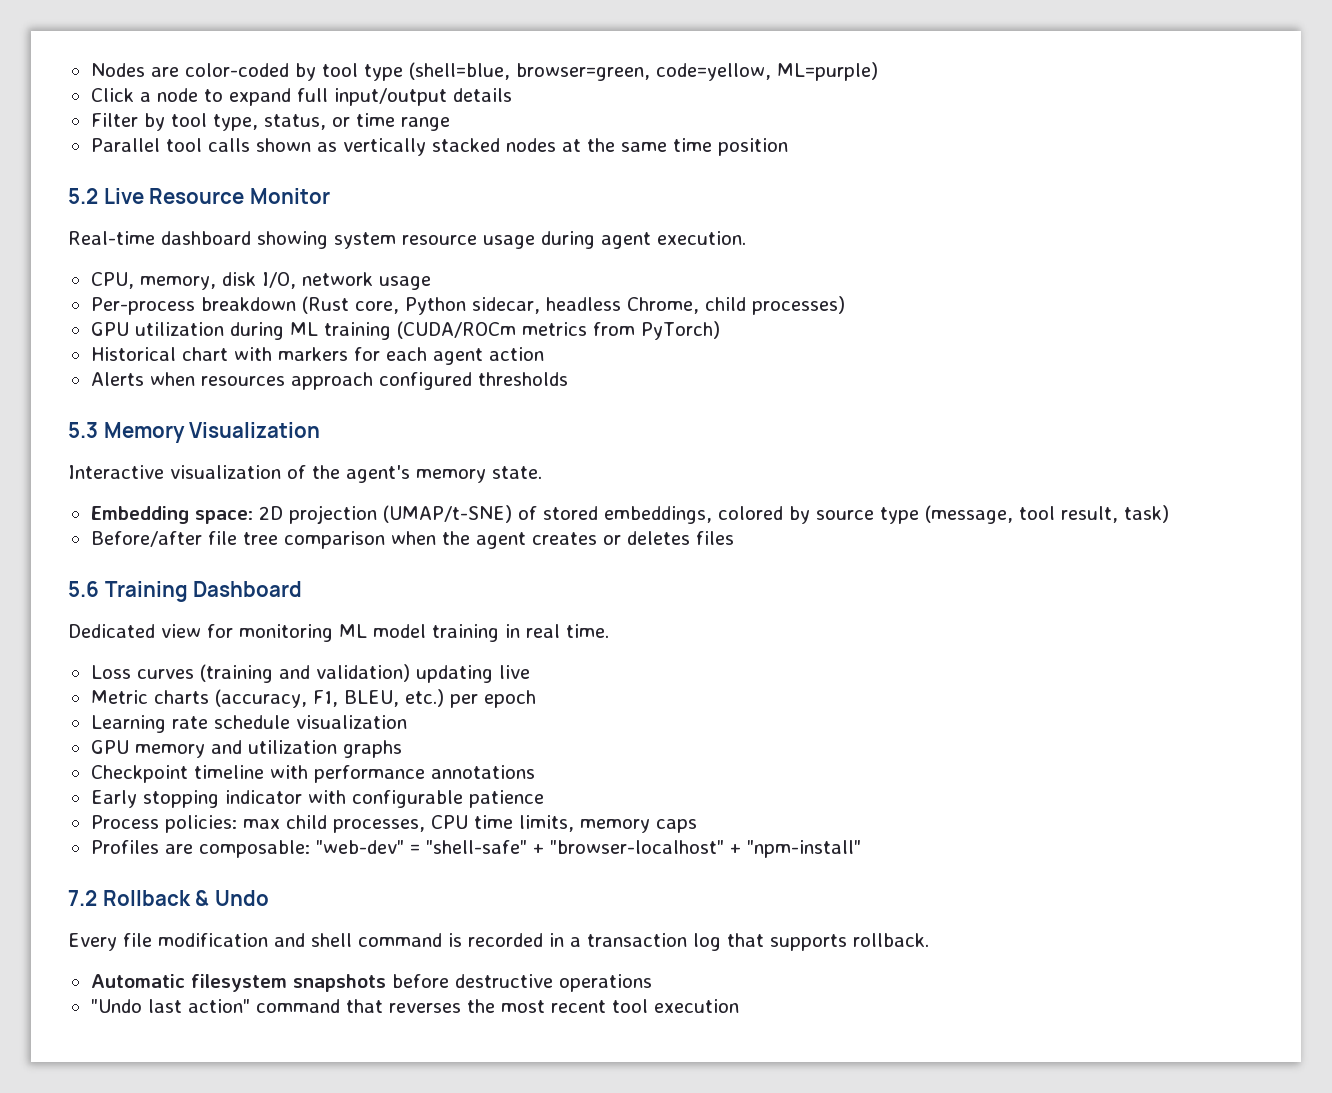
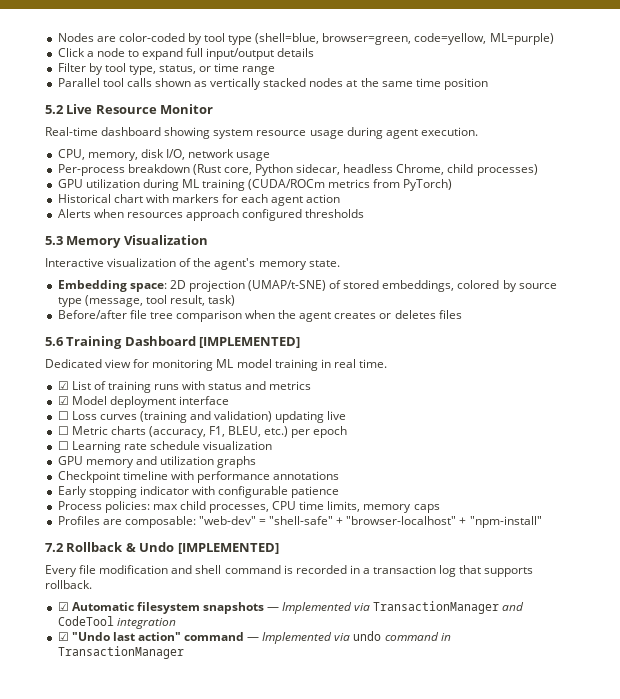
- 5.6 Training Dashboard
+ 5.6 Training Dashboard [IMPLEMENTED]
- Loss curves (training and validation) updating live
+ ☑ List of training runs with status and metrics
+ ☑ Model deployment interface
+ ☐ Loss curves (training and validation) updating live
- Metric charts (accuracy, F1, BLEU, etc.) per epoch
+ ☐ Metric charts (accuracy, F1, BLEU, etc.) per epoch
- Learning rate schedule visualization
+ ☐ Learning rate schedule visualization
- 7.2 Rollback & Undo
+ 7.2 Rollback & Undo [IMPLEMENTED]
- Automatic filesystem snapshots before destructive operations
- "Undo last action" command that reverses the most recent tool execution
+ ☑ Automatic filesystem snapshots — Implemented via TransactionManager and CodeTool integration
+ ☑ "Undo last action" command — Implemented via undo command in TransactionManager

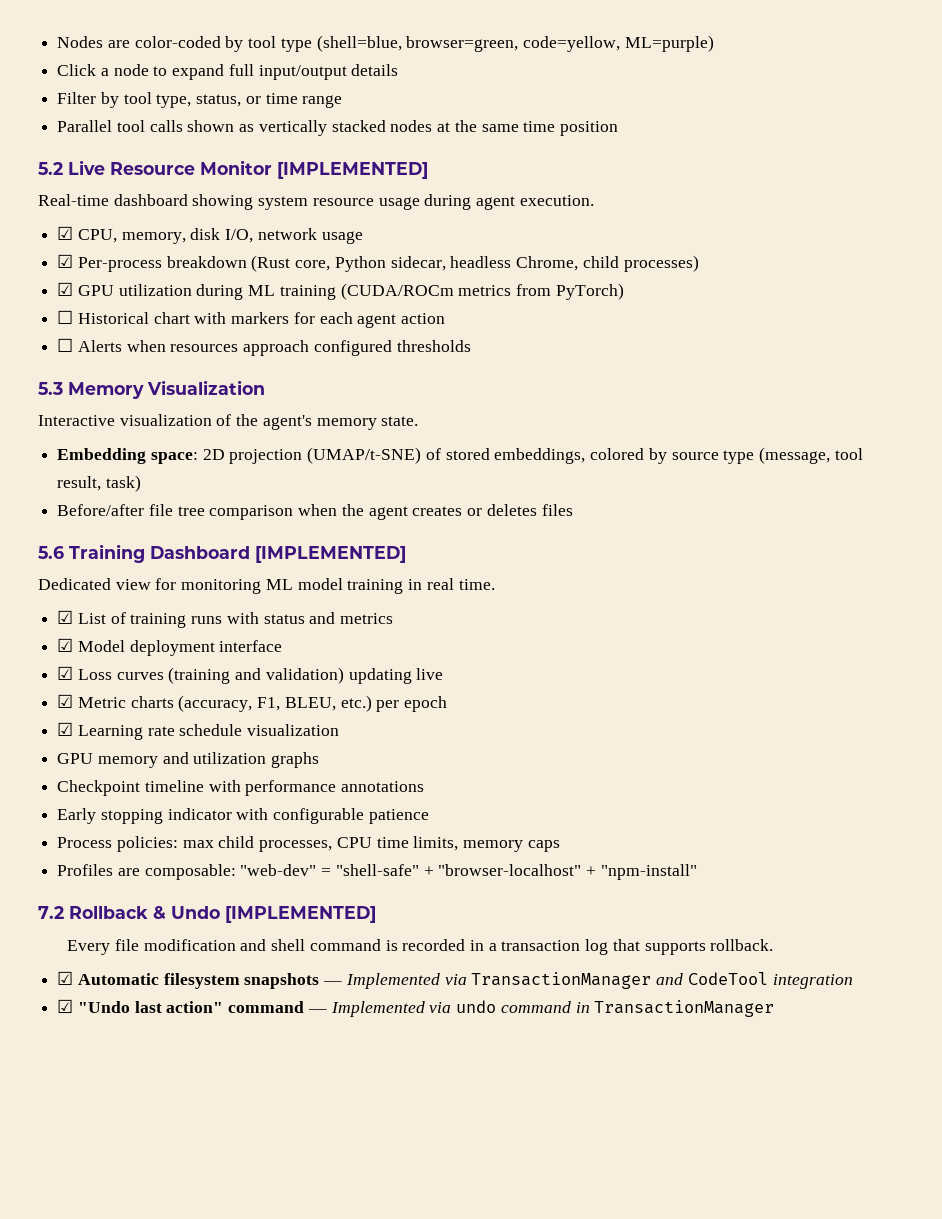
- 5.2 Live Resource Monitor
+ 5.2 Live Resource Monitor [IMPLEMENTED]
- CPU, memory, disk I/O, network usage
+ ☑ CPU, memory, disk I/O, network usage
- Per-process breakdown (Rust core, Python sidecar, headless Chrome, child processes)
+ ☑ Per-process breakdown (Rust core, Python sidecar, headless Chrome, child processes)
- GPU utilization during ML training (CUDA/ROCm metrics from PyTorch)
+ ☑ GPU utilization during ML training (CUDA/ROCm metrics from PyTorch)
- Historical chart with markers for each agent action
+ ☐ Historical chart with markers for each agent action
- Alerts when resources approach configured thresholds
+ ☐ Alerts when resources approach configured thresholds
- ☐ Loss curves (training and validation) updating live
+ ☑ Loss curves (training and validation) updating live
- ☐ Metric charts (accuracy, F1, BLEU, etc.) per epoch
+ ☑ Metric charts (accuracy, F1, BLEU, etc.) per epoch
- ☐ Learning rate schedule visualization
+ ☑ Learning rate schedule visualization

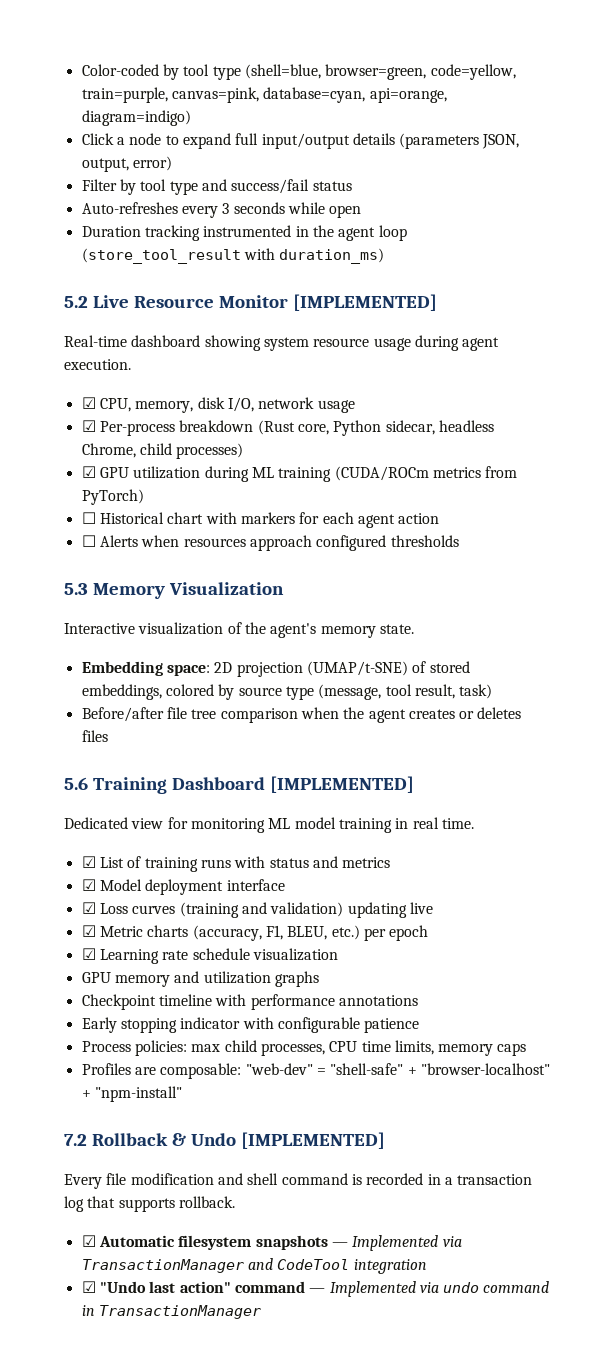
- Nodes are color-coded by tool type (shell=blue, browser=green, code=yellow, ML=purple)
+ Color-coded by tool type (shell=blue, browser=green, code=yellow, train=purple, canvas=pink, database=cyan, api=orange, diagram=indigo)
- Click a node to expand full input/output details
+ Click a node to expand full input/output details (parameters JSON, output, error)
- Filter by tool type, status, or time range
- Parallel tool calls shown as vertically stacked nodes at the same time position
+ Filter by tool type and success/fail status
+ Auto-refreshes every 3 seconds while open
+ Duration tracking instrumented in the agent loop (store_tool_result with duration_ms)

